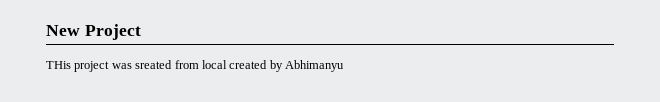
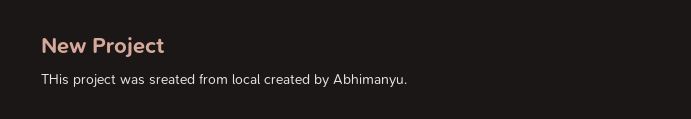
- THis project was sreated from local created by Abhimanyu
+ THis project was sreated from local created by Abhimanyu.

